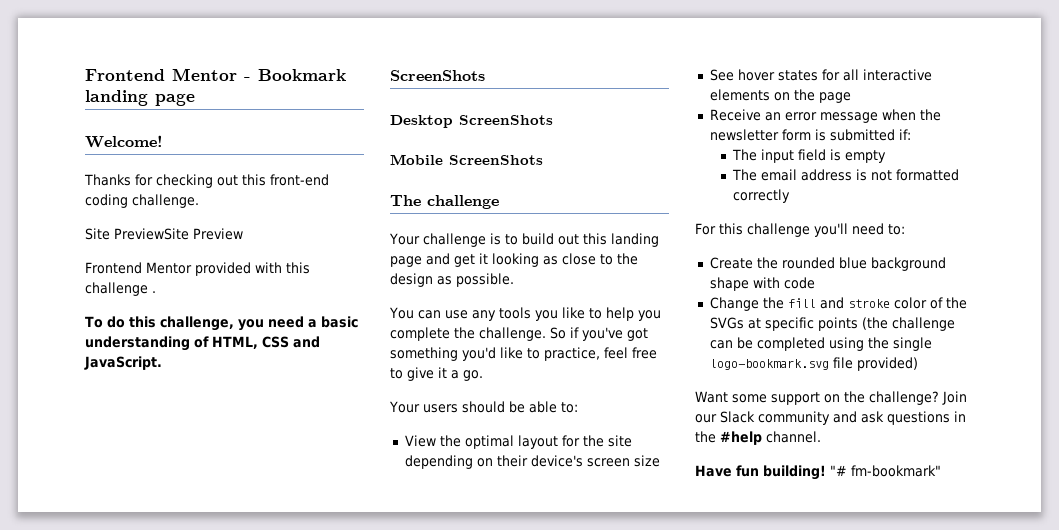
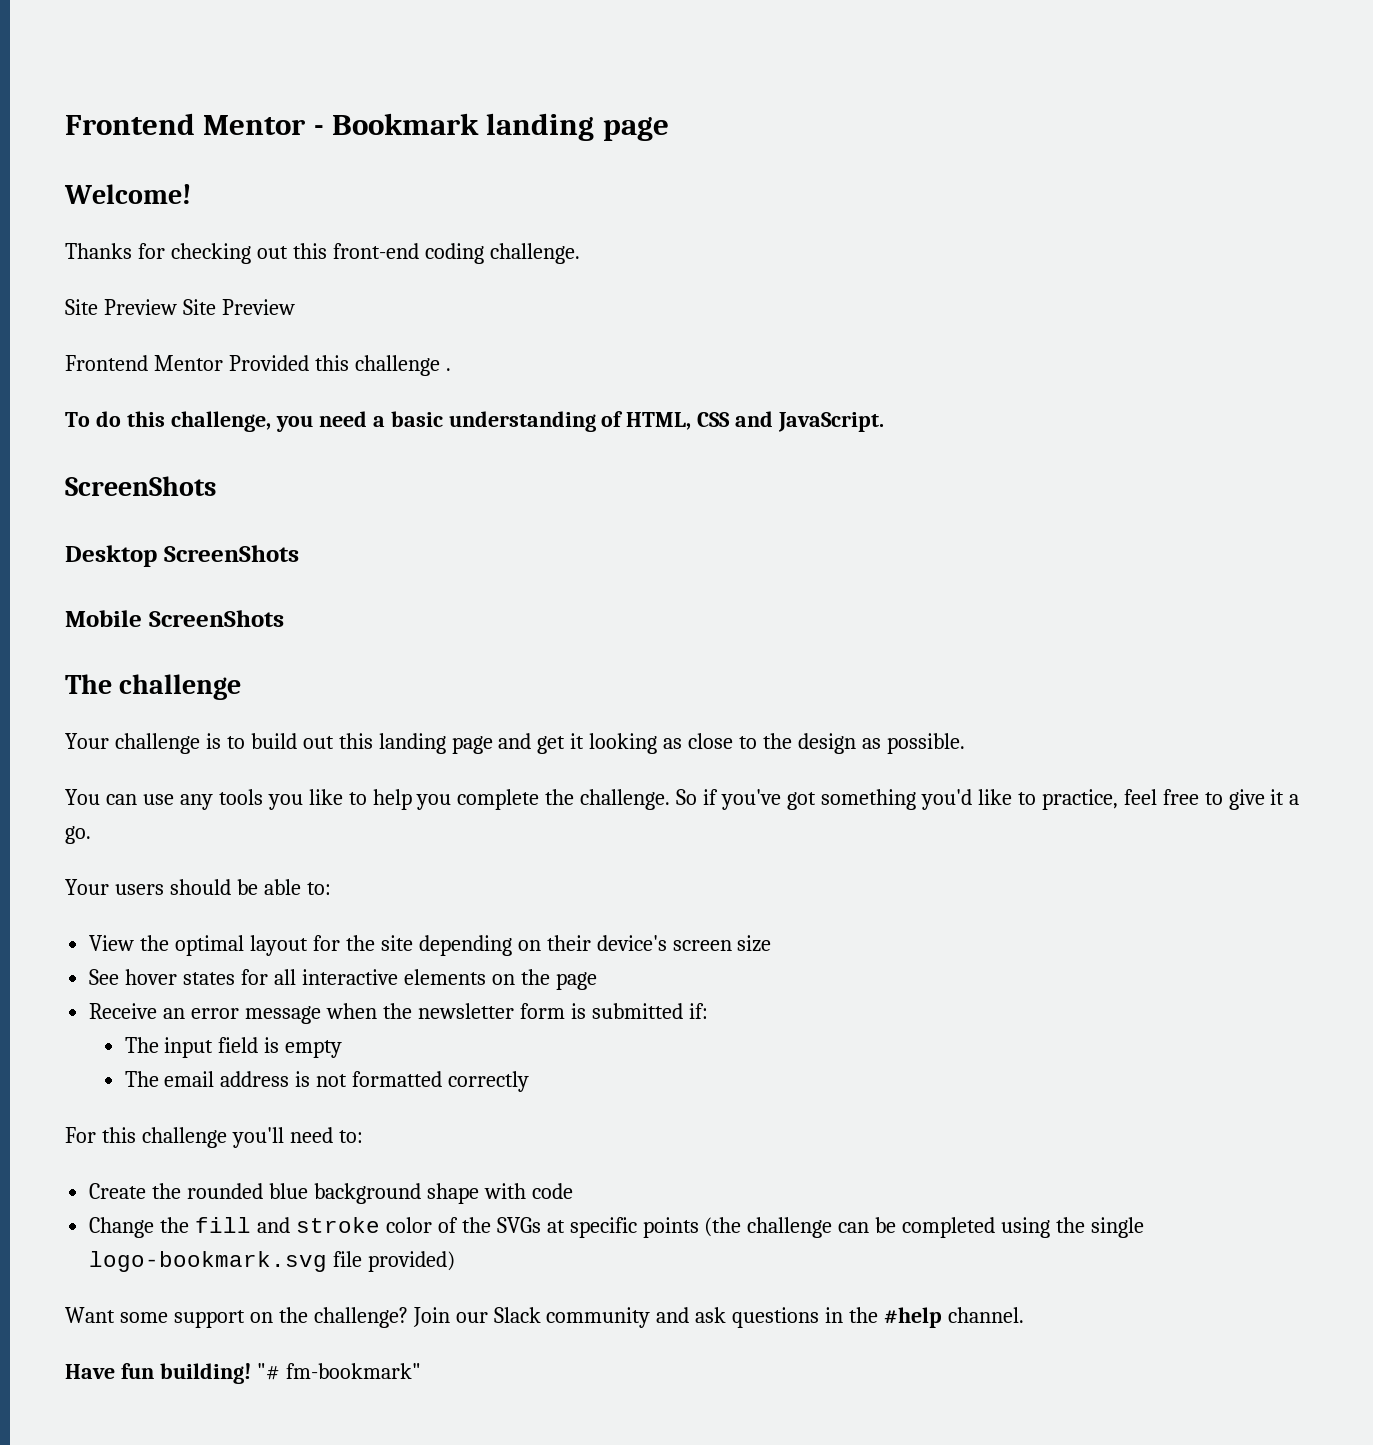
- Site PreviewSite Preview
+ Site Preview Site Preview
- Frontend Mentor provided with this challenge .
+ Frontend Mentor Provided this challenge .

